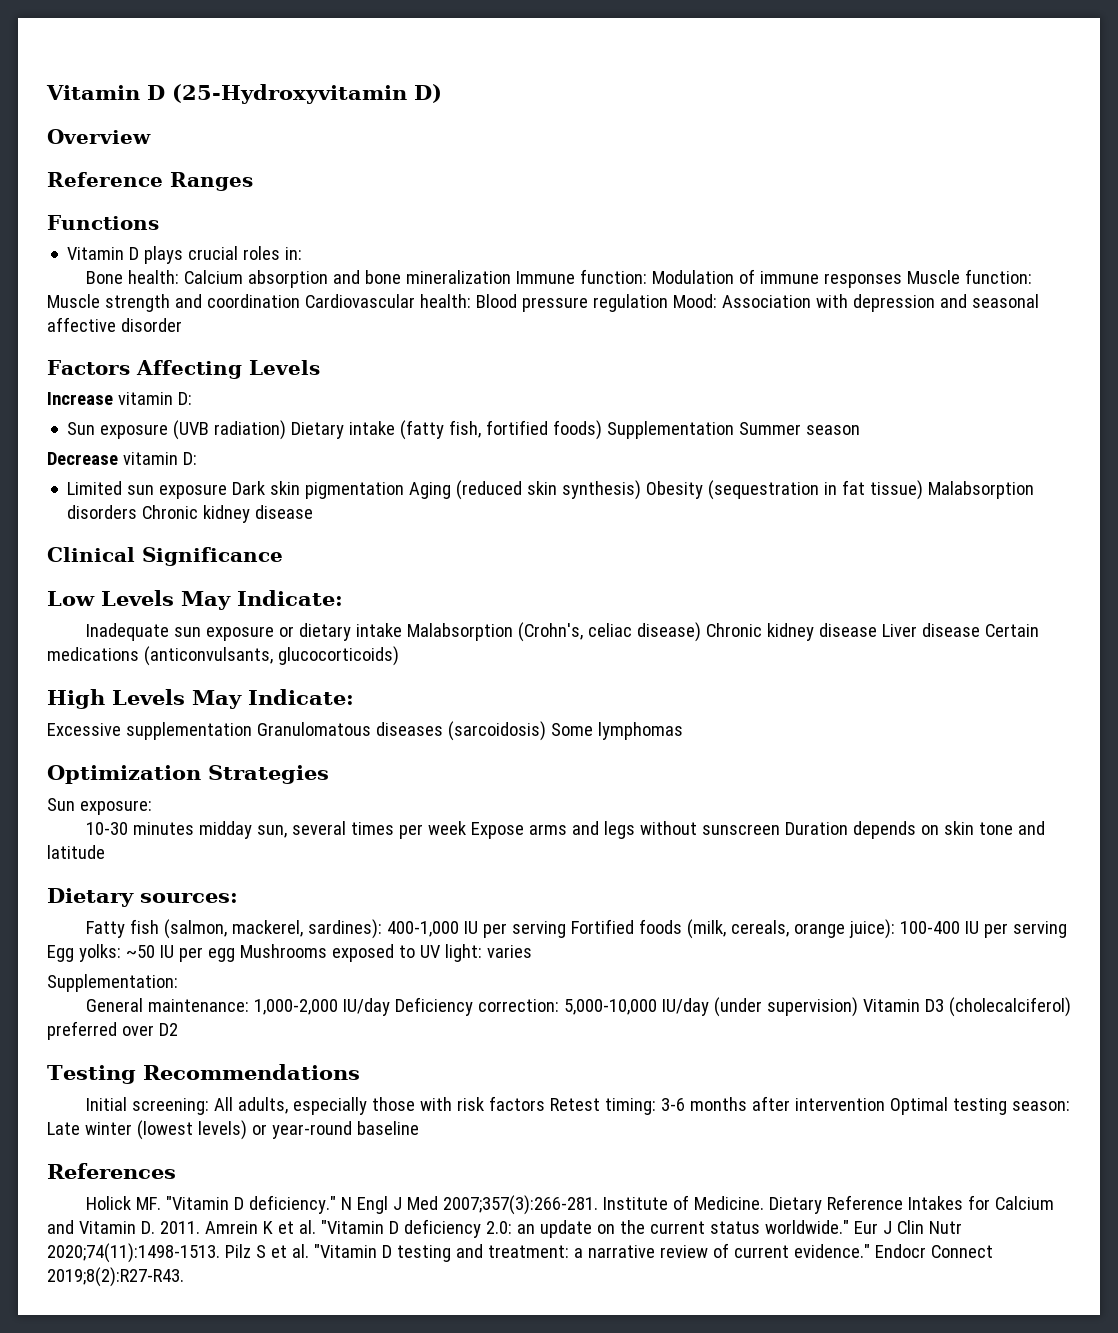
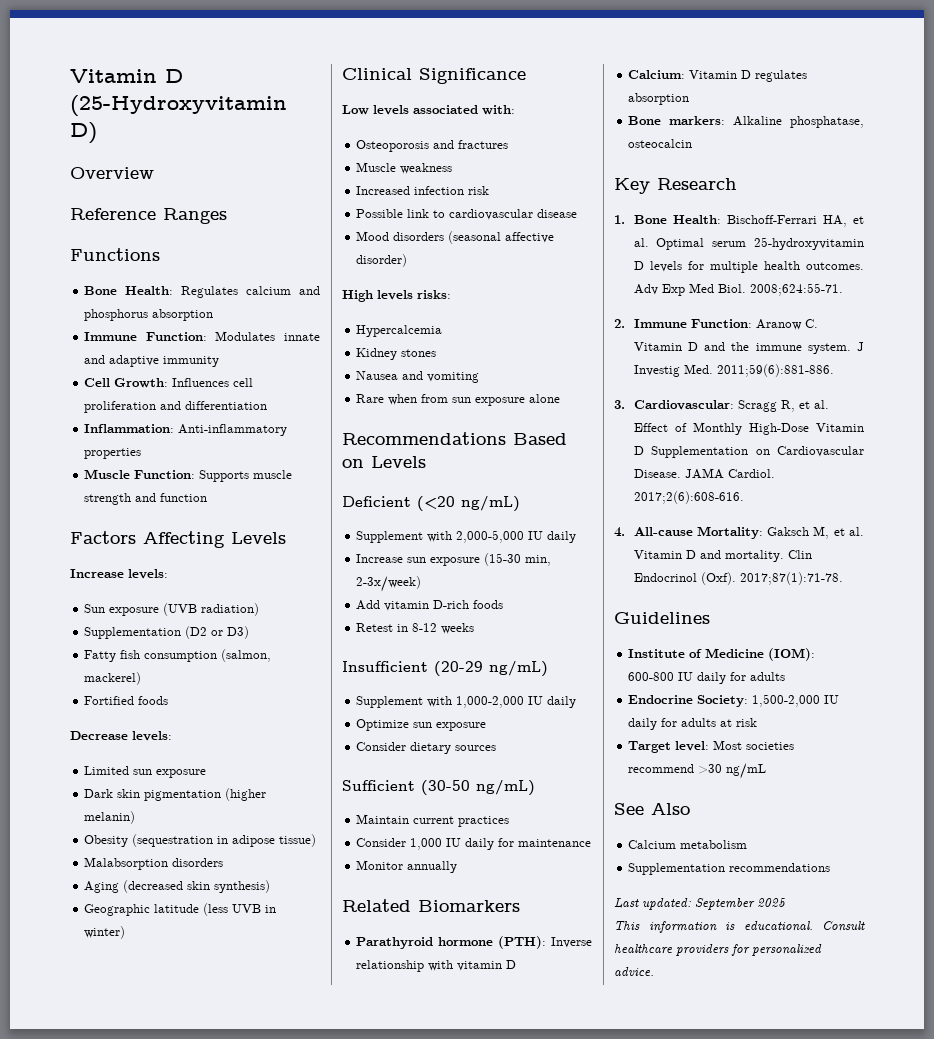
- Vitamin D plays crucial roles in:
- Bone health: Calcium absorption and bone mineralization Immune function: Modulation of immune responses Muscle function: Muscle strength and coordination Cardiovascular health: Blood pressure regulation Mood: Association with depression and seasonal affective disorder
+ Bone Health: Regulates calcium and phosphorus absorption
+ Immune Function: Modulates innate and adaptive immunity
+ Cell Growth: Influences cell proliferation and differentiation
+ Inflammation: Anti-inflammatory properties
+ Muscle Function: Supports muscle strength and function
- Increase vitamin D:
+ Increase levels:
- Sun exposure (UVB radiation) Dietary intake (fatty fish, fortified foods) Supplementation Summer season
+ Sun exposure (UVB radiation)
+ Supplementation (D2 or D3)
+ Fatty fish consumption (salmon, mackerel)
+ Fortified foods
- Decrease vitamin D:
+ Decrease levels:
- Limited sun exposure Dark skin pigmentation Aging (reduced skin synthesis) Obesity (sequestration in fat tissue) Malabsorption disorders Chronic kidney disease
+ Limited sun exposure
+ Dark skin pigmentation (higher melanin)
+ Obesity (sequestration in adipose tissue)
+ Malabsorption disorders
+ Aging (decreased skin synthesis)
+ Geographic latitude (less UVB in winter)
  Clinical Significance
- Low Levels May Indicate:
- Inadequate sun exposure or dietary intake Malabsorption (Crohn's, celiac disease) Chronic kidney disease Liver disease Certain medications (anticonvulsants, glucocorticoids)
- High Levels May Indicate:
- Excessive supplementation Granulomatous diseases (sarcoidosis) Some lymphomas
- Optimization Strategies
- Sun exposure:
- 10-30 minutes midday sun, several times per week Expose arms and legs without sunscreen Duration depends on skin tone and latitude
- Dietary sources:
- Fatty fish (salmon, mackerel, sardines): 400-1,000 IU per serving Fortified foods (milk, cereals, orange juice): 100-400 IU per serving Egg yolks: ~50 IU per egg Mushrooms exposed to UV light: varies
- Supplementation:
- General maintenance: 1,000-2,000 IU/day Deficiency correction: 5,000-10,000 IU/day (under supervision) Vitamin D3 (cholecalciferol) preferred over D2
- Testing Recommendations
- Initial screening: All adults, especially those with risk factors Retest timing: 3-6 months after intervention Optimal testing season: Late winter (lowest levels) or year-round baseline
- References
- Holick MF. "Vitamin D deficiency." N Engl J Med 2007;357(3):266-281. Institute of Medicine. Dietary Reference Intakes for Calcium and Vitamin D. 2011. Amrein K et al. "Vitamin D deficiency 2.0: an update on the current status worldwide." Eur J Clin Nutr 2020;74(11):1498-1513. Pilz S et al. "Vitamin D testing and treatment: a narrative review of current evidence." Endocr Connect 2019;8(2):R27-R43.
+ Low levels associated with:
+ Osteoporosis and fractures
+ Muscle weakness
+ Increased infection risk
+ Possible link to cardiovascular disease
+ Mood disorders (seasonal affective disorder)
+ High levels risks:
+ Hypercalcemia
+ Kidney stones
+ Nausea and vomiting
+ Rare when from sun exposure alone
+ Recommendations Based on Levels
+ Deficient (<20 ng/mL)
+ Supplement with 2,000-5,000 IU daily
+ Increase sun exposure (15-30 min, 2-3x/week)
+ Add vitamin D-rich foods
+ Retest in 8-12 weeks
+ Insufficient (20-29 ng/mL)
+ Supplement with 1,000-2,000 IU daily
+ Optimize sun exposure
+ Consider dietary sources
+ Sufficient (30-50 ng/mL)
+ Maintain current practices
+ Consider 1,000 IU daily for maintenance
+ Monitor annually
+ Related Biomarkers
+ Parathyroid hormone (PTH): Inverse relationship with vitamin D
+ Calcium: Vitamin D regulates absorption
+ Bone markers: Alkaline phosphatase, osteocalcin
+ Key Research
+ 1. Bone Health: Bischoff-Ferrari HA, et al. Optimal serum 25-hydroxyvitamin D levels for multiple health outcomes. Adv Exp Med Biol. 2008;624:55-71.
+ 2. Immune Function: Aranow C. Vitamin D and the immune system. J Investig Med. 2011;59(6):881-886.
+ 3. Cardiovascular: Scragg R, et al. Effect of Monthly High-Dose Vitamin D Supplementation on Cardiovascular Disease. JAMA Cardiol. 2017;2(6):608-616.
+ 4. All-cause Mortality: Gaksch M, et al. Vitamin D and mortality. Clin Endocrinol (Oxf). 2017;87(1):71-78.
+ Guidelines
+ Institute of Medicine (IOM): 600-800 IU daily for adults
+ Endocrine Society: 1,500-2,000 IU daily for adults at risk
+ Target level: Most societies recommend >30 ng/mL
+ See Also
+ Calcium metabolism
+ Supplementation recommendations
+ Last updated: September 2025
+ This information is educational. Consult healthcare providers for personalized advice.

